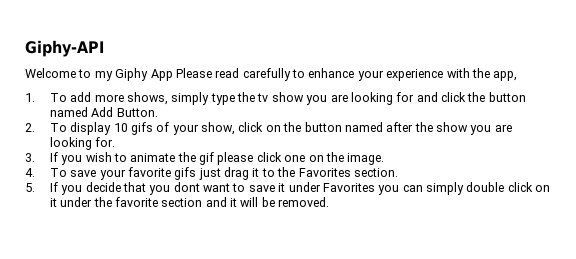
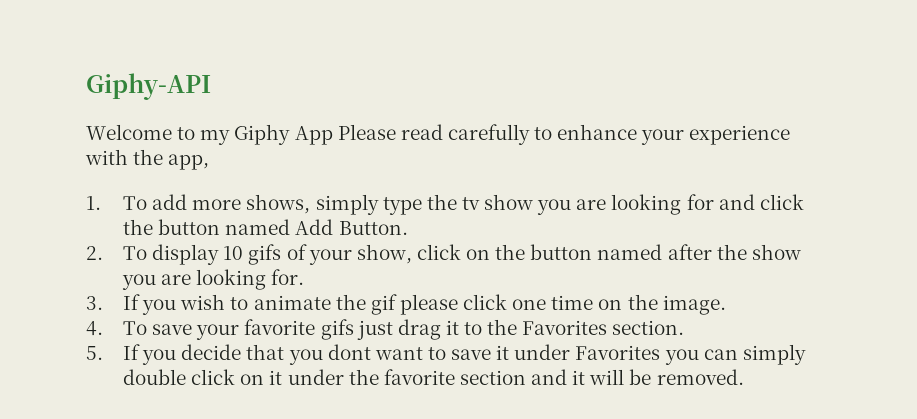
- 3. If you wish to animate the gif please click one on the image.
+ 3. If you wish to animate the gif please click one time on the image.

